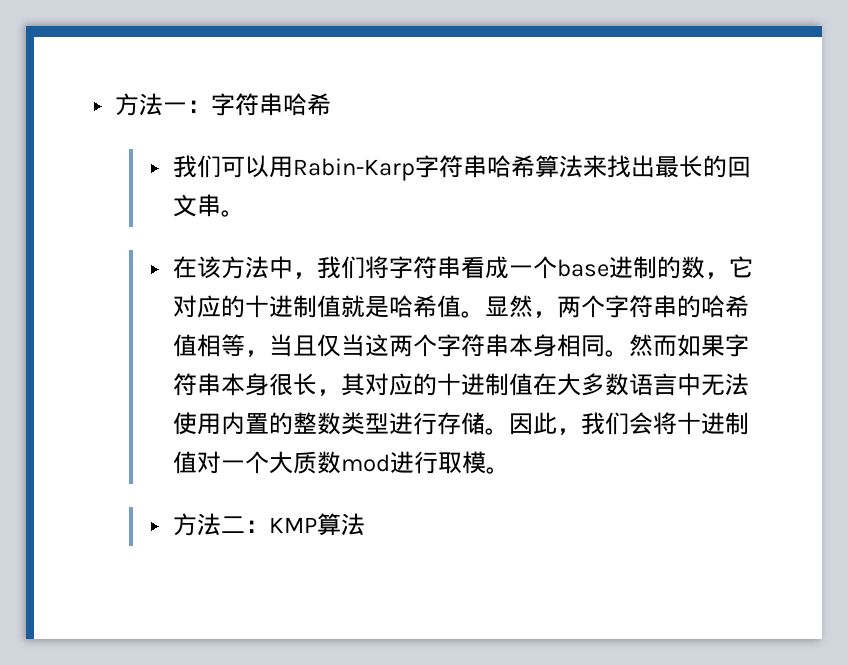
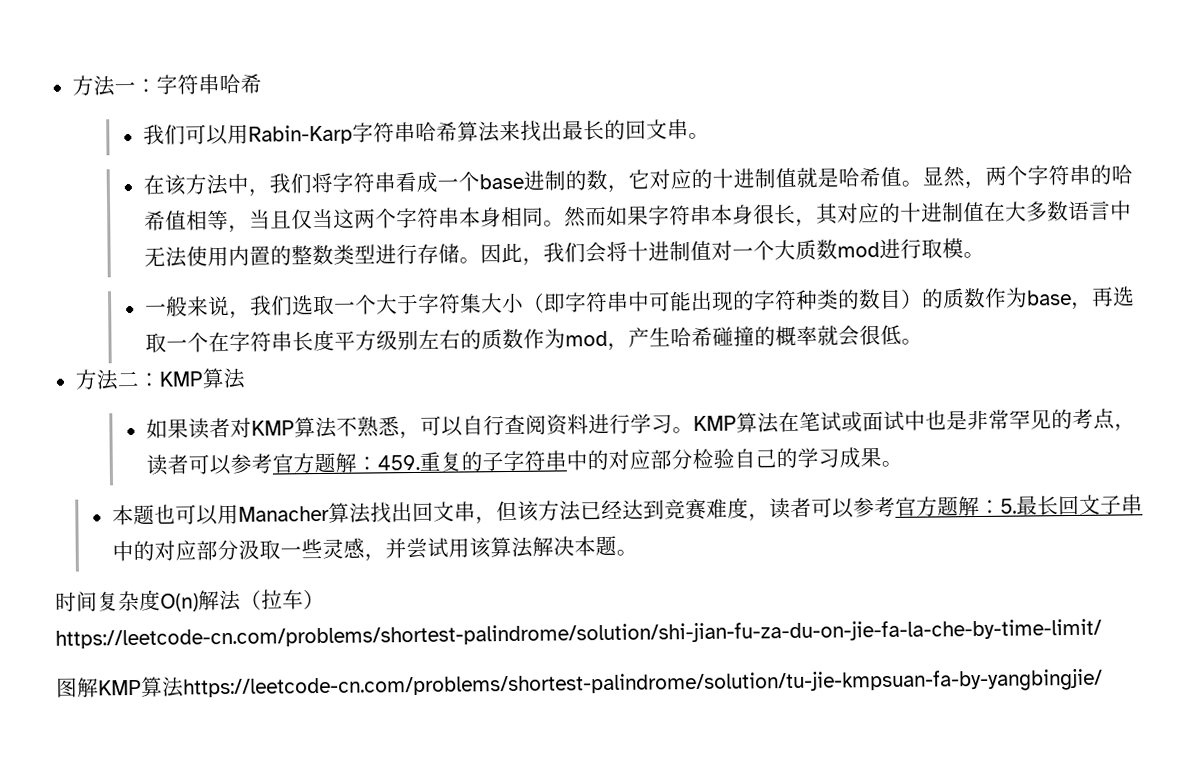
+ 一般来说，我们选取一个大于字符集大小（即字符串中可能出现的字符种类的数目）的质数作为base，再选取一个在字符串长度平方级别左右的质数作为mod，产生哈希碰撞的概率就会很低。
  方法二：KMP算法
+ 如果读者对KMP算法不熟悉，可以自行查阅资料进行学习。KMP算法在笔试或面试中也是非常罕见的考点，读者可以参考官方题解：459.重复的子字符串中的对应部分检验自己的学习成果。
+ 本题也可以用Manacher算法找出回文串，但该方法已经达到竞赛难度，读者可以参考官方题解：5.最长回文子串中的对应部分汲取一些灵感，并尝试用该算法解决本题。
+ 时间复杂度O(n)解法（拉车）https://leetcode-cn.com/problems/shortest-palindrome/solution/shi-jian-fu-za-du-on-jie-fa-la-che-by-time-limit/
+ 图解KMP算法https://leetcode-cn.com/problems/shortest-palindrome/solution/tu-jie-kmpsuan-fa-by-yangbingjie/

